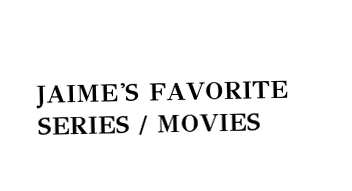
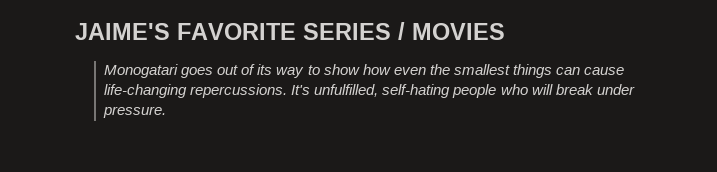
+ Monogatari goes out of its way to show how even the smallest things can cause life-changing repercussions. It's unfulfilled, self-hating people who will break under pressure.

